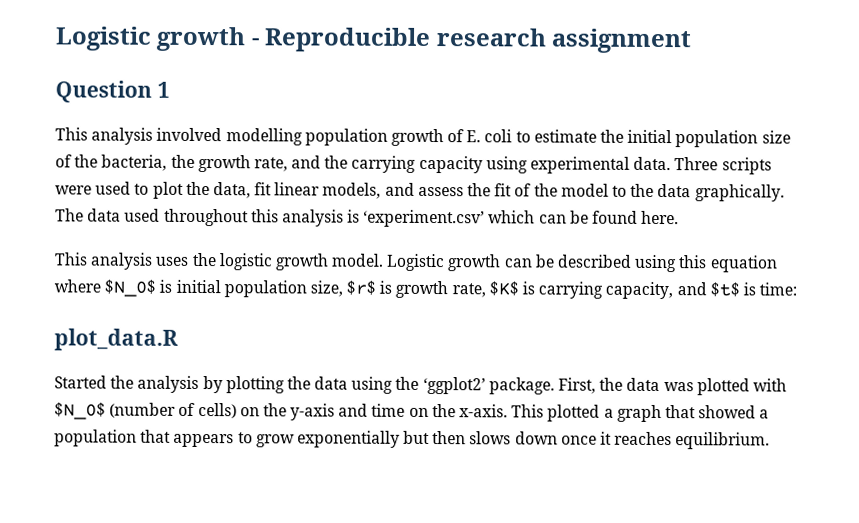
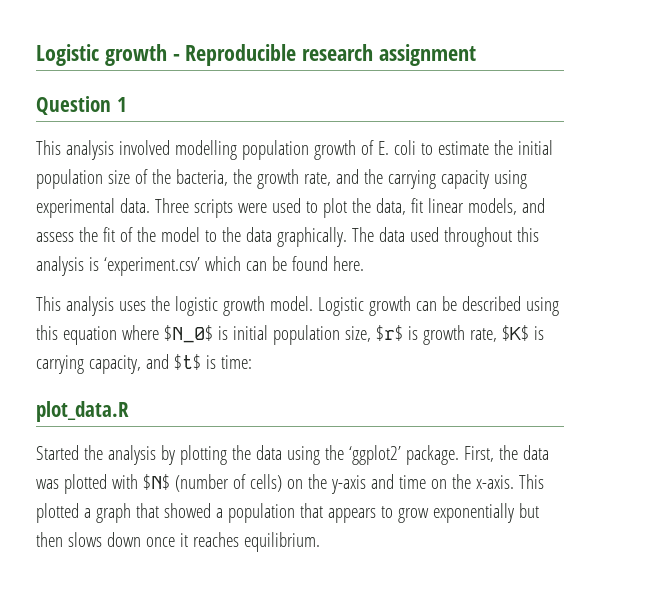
- First, the data was plotted with $N_0$ (number of cells) on the y-axis and time on the x-axis.
+ First, the data was plotted with $N$ (number of cells) on the y-axis and time on the x-axis.

